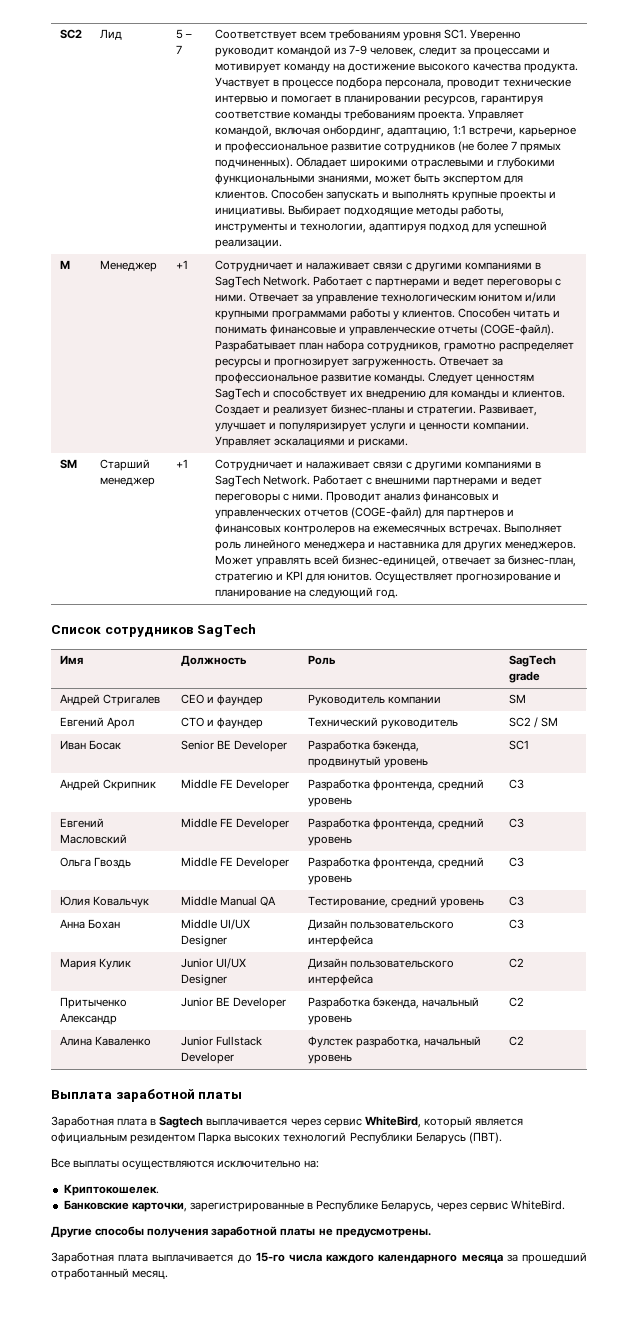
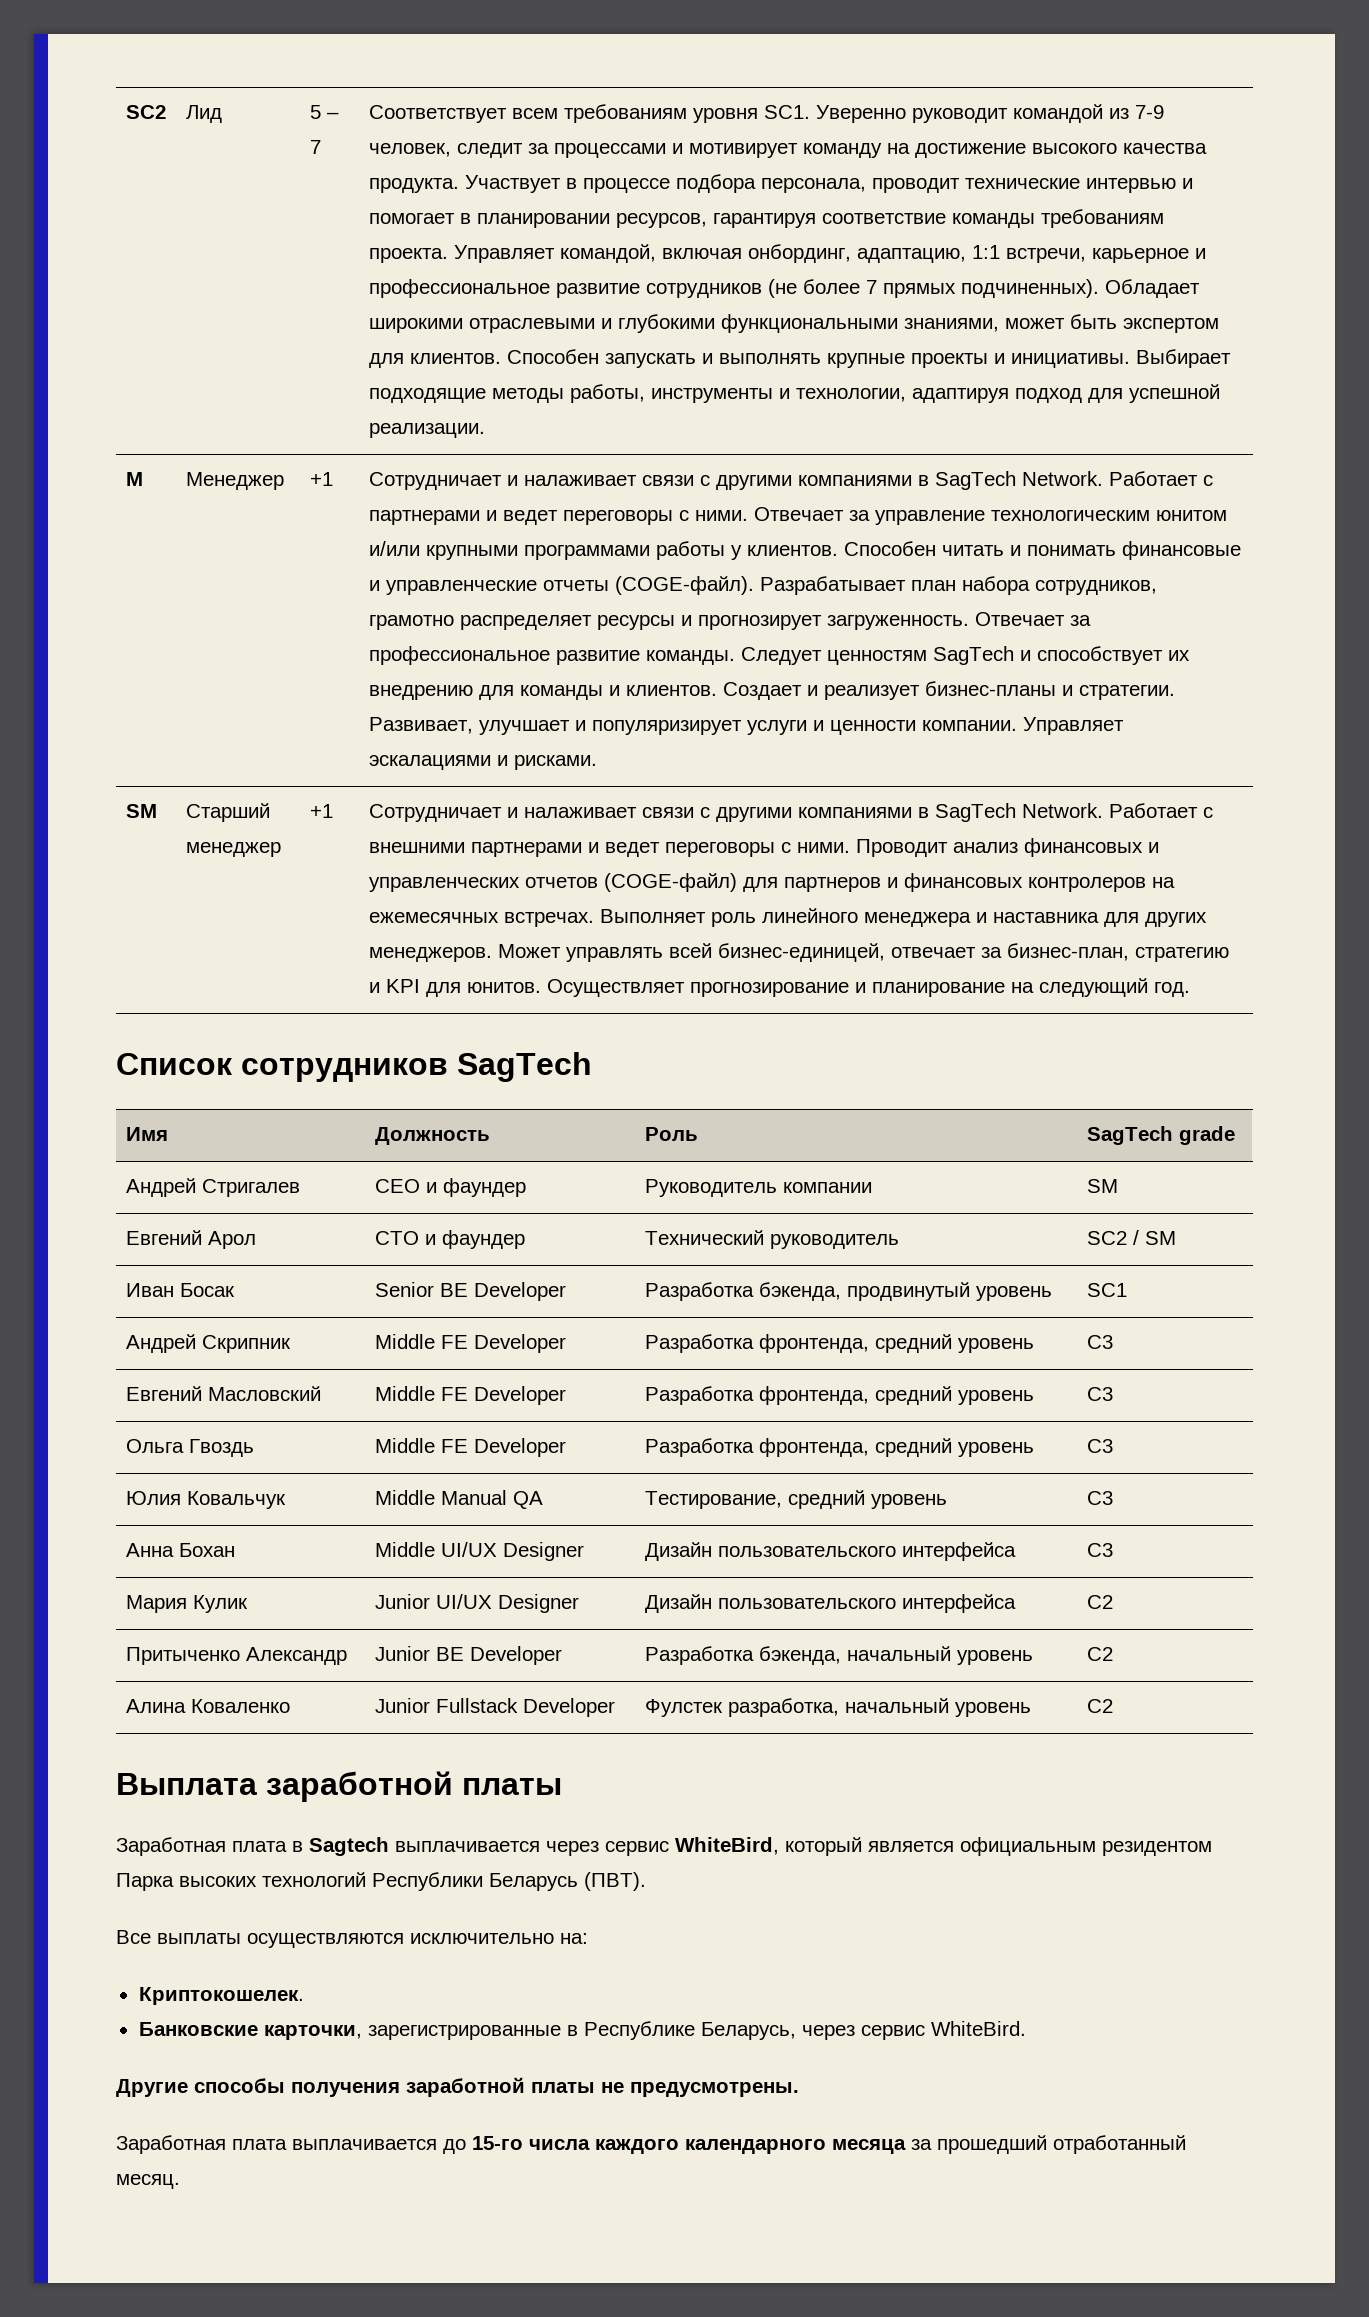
- Алина Каваленко | Junior Fullstack Developer | Фулстек разработка, начальный уровень | C2
+ Алина Коваленко | Junior Fullstack Developer | Фулстек разработка, начальный уровень | C2

